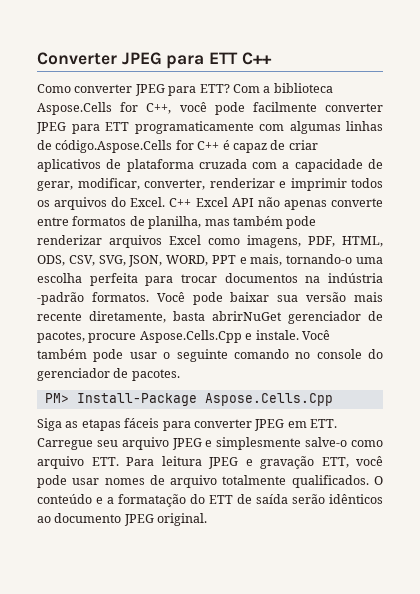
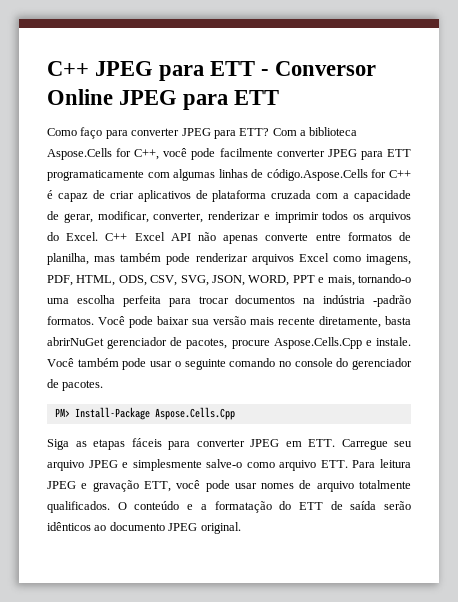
- Converter JPEG para ETT C++
+ C++ JPEG para ETT - Conversor Online JPEG para ETT
- Como converter JPEG para ETT?
+ Como faço para converter JPEG para ETT?

